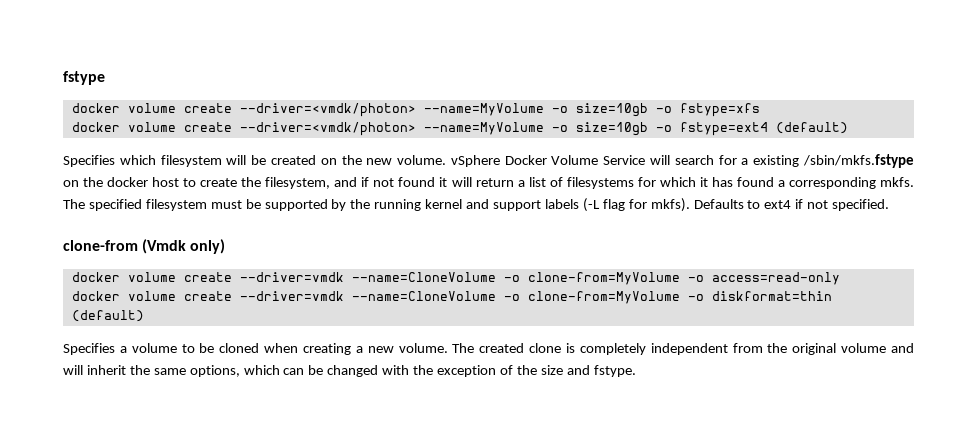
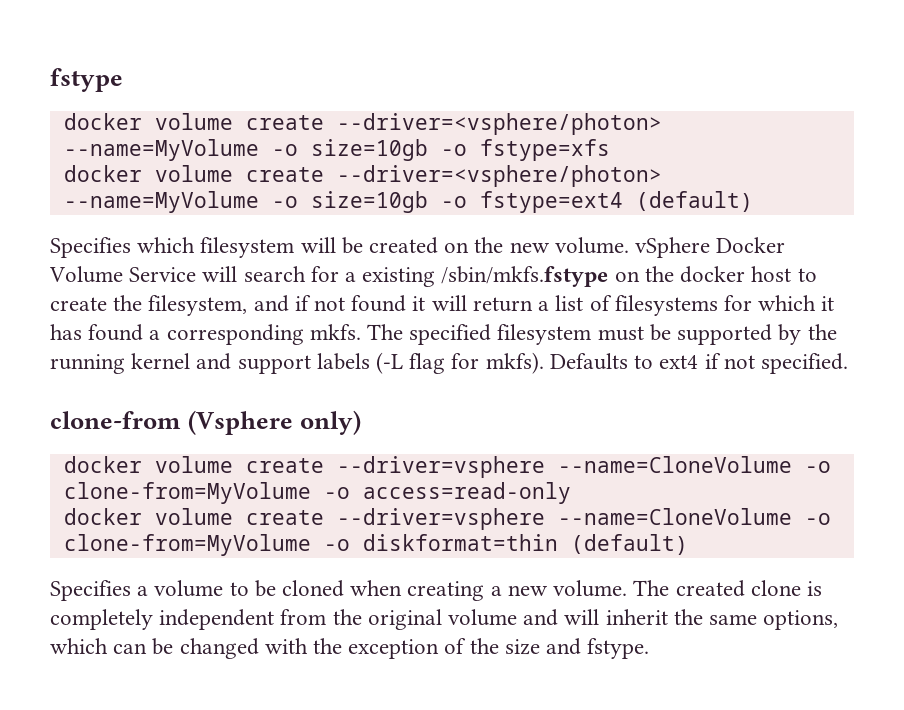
- docker volume create --driver=<vmdk/photon> --name=MyVolume -o size=10gb -o fstype=xfs
+ docker volume create --driver=<vsphere/photon> --name=MyVolume -o size=10gb -o fstype=xfs
- docker volume create --driver=<vmdk/photon> --name=MyVolume -o size=10gb -o fstype=ext4 (default)
+ docker volume create --driver=<vsphere/photon> --name=MyVolume -o size=10gb -o fstype=ext4 (default)
- clone-from (Vmdk only)
+ clone-from (Vsphere only)
- docker volume create --driver=vmdk --name=CloneVolume -o clone-from=MyVolume -o access=read-only
+ docker volume create --driver=vsphere --name=CloneVolume -o clone-from=MyVolume -o access=read-only
- docker volume create --driver=vmdk --name=CloneVolume -o clone-from=MyVolume -o diskformat=thin (default)
+ docker volume create --driver=vsphere --name=CloneVolume -o clone-from=MyVolume -o diskformat=thin (default)

